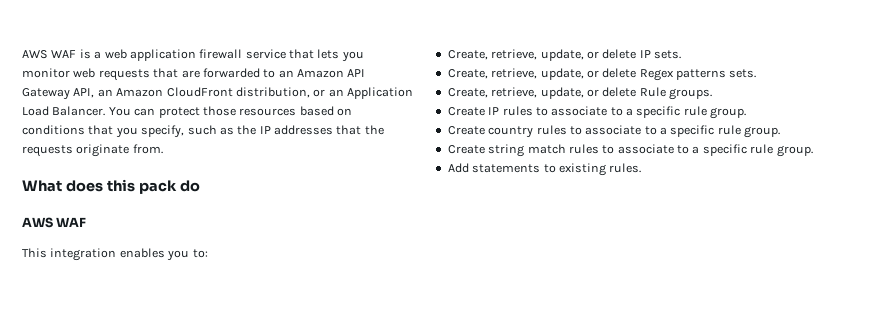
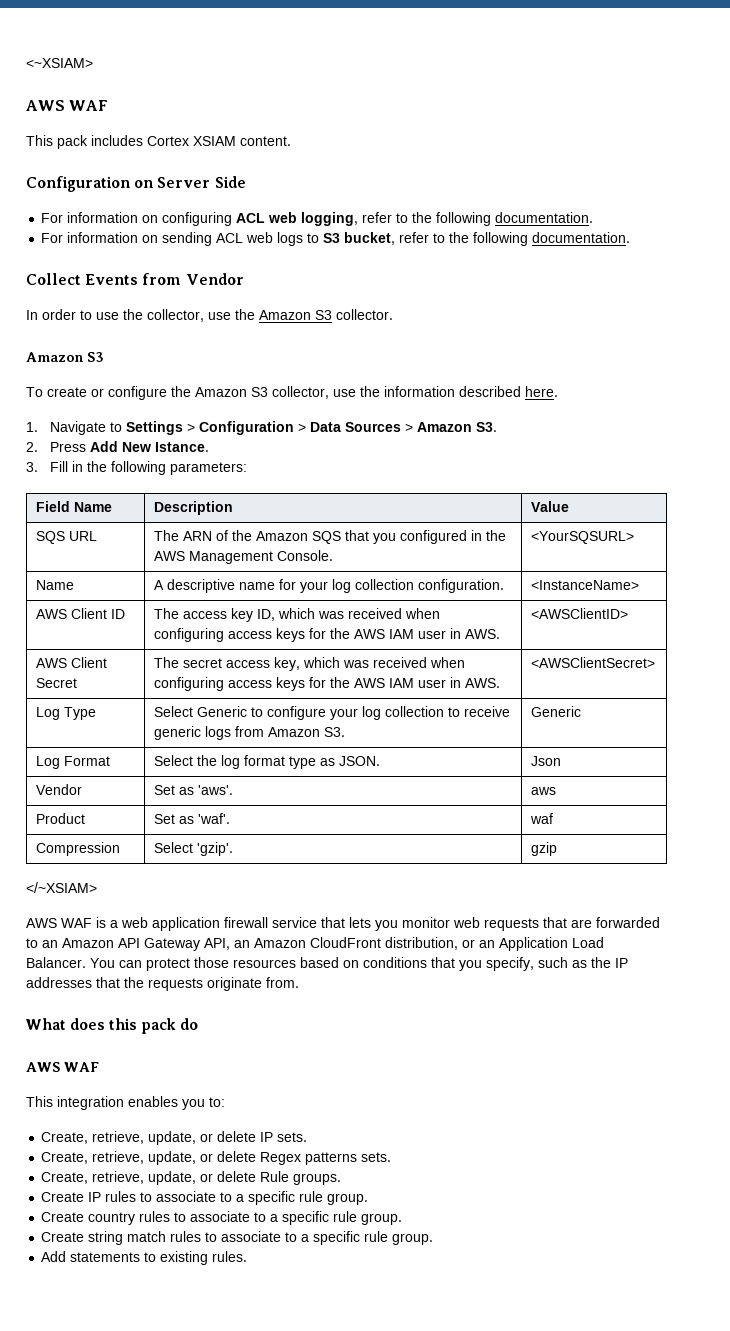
+ <~XSIAM>
+ AWS WAF
+ This pack includes Cortex XSIAM content.
+ Configuration on Server Side
+ For information on configuring ACL web logging, refer to the following documentation.
+ For information on sending ACL web logs to S3 bucket, refer to the following documentation.
+ Collect Events from Vendor
+ In order to use the collector, use the Amazon S3 collector.
+ Amazon S3
+ To create or configure the Amazon S3 collector, use the information described here.
+ 1. Navigate to Settings > Configuration > Data Sources > Amazon S3.
+ 2. Press Add New Istance.
+ 3. Fill in the following parameters:
+ Field Name | Description | Value
+ SQS URL | The ARN of the Amazon SQS that you configured in the AWS Management Console. | <YourSQSURL>
+ Name | A descriptive name for your log collection configuration. | <InstanceName>
+ AWS Client ID | The access key ID, which was received when configuring access keys for the AWS IAM user in AWS. | <AWSClientID>
+ AWS Client Secret | The secret access key, which was received when configuring access keys for the AWS IAM user in AWS. | <AWSClientSecret>
+ Log Type | Select Generic to configure your log collection to receive generic logs from Amazon S3. | Generic
+ Log Format | Select the log format type as JSON. | Json
+ Vendor | Set as 'aws'. | aws
+ Product | Set as 'waf'. | waf
+ Compression | Select 'gzip'. | gzip
+ </~XSIAM>

